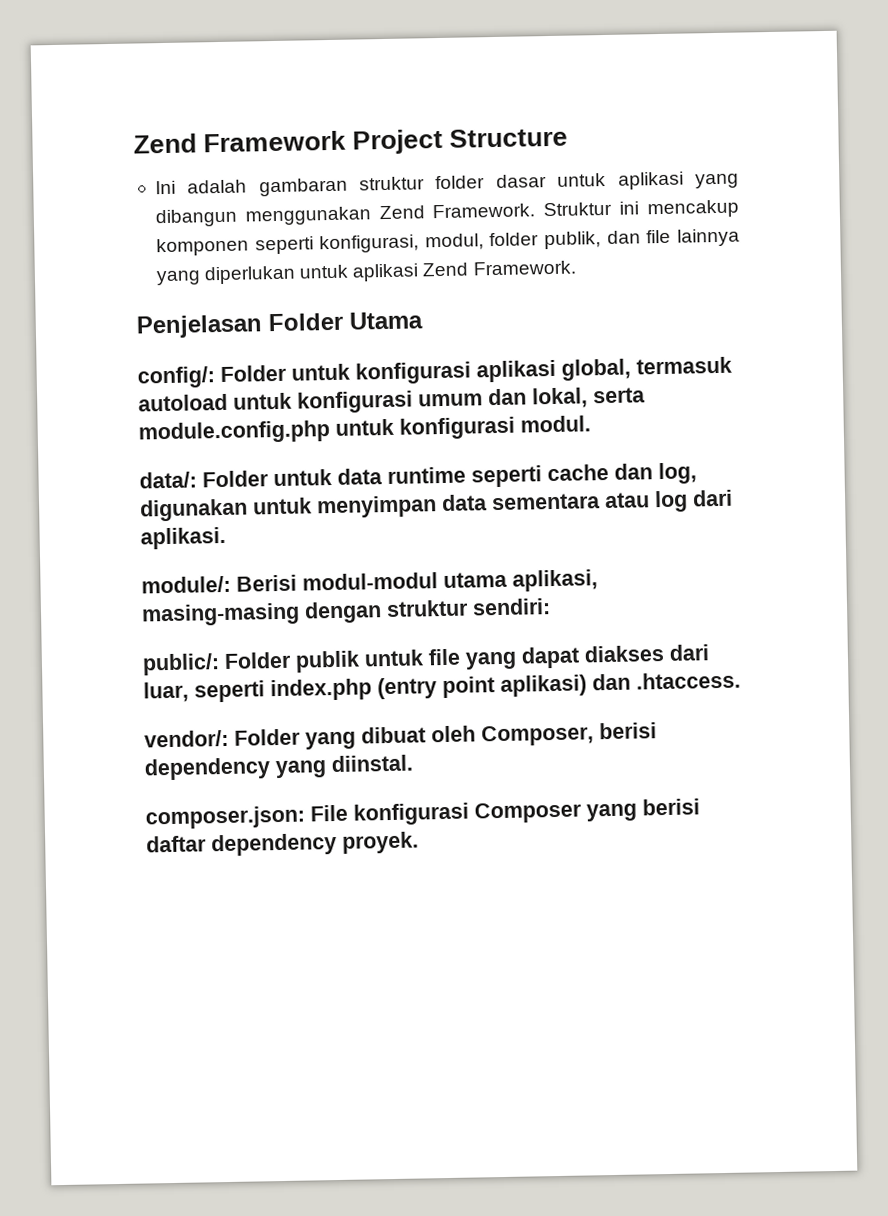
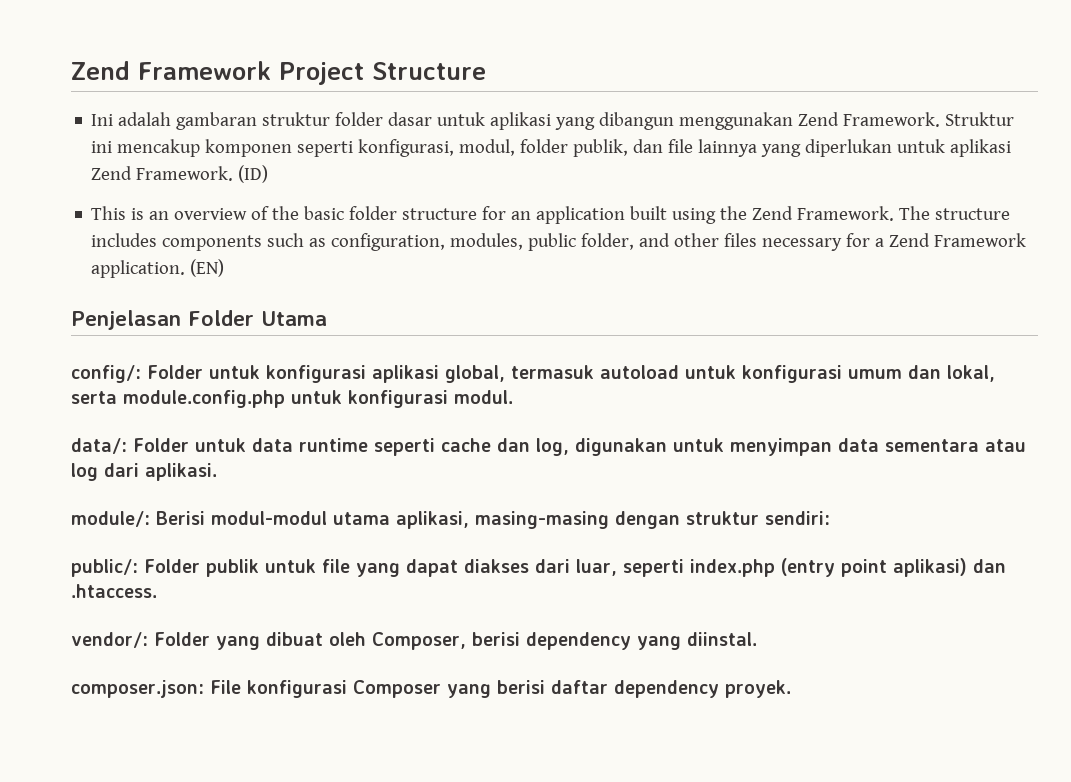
+ (ID)
+ This is an overview of the basic folder structure for an application built using the Zend Framework. The structure includes components such as configuration, modules, public folder, and other files necessary for a Zend Framework application. (EN)

